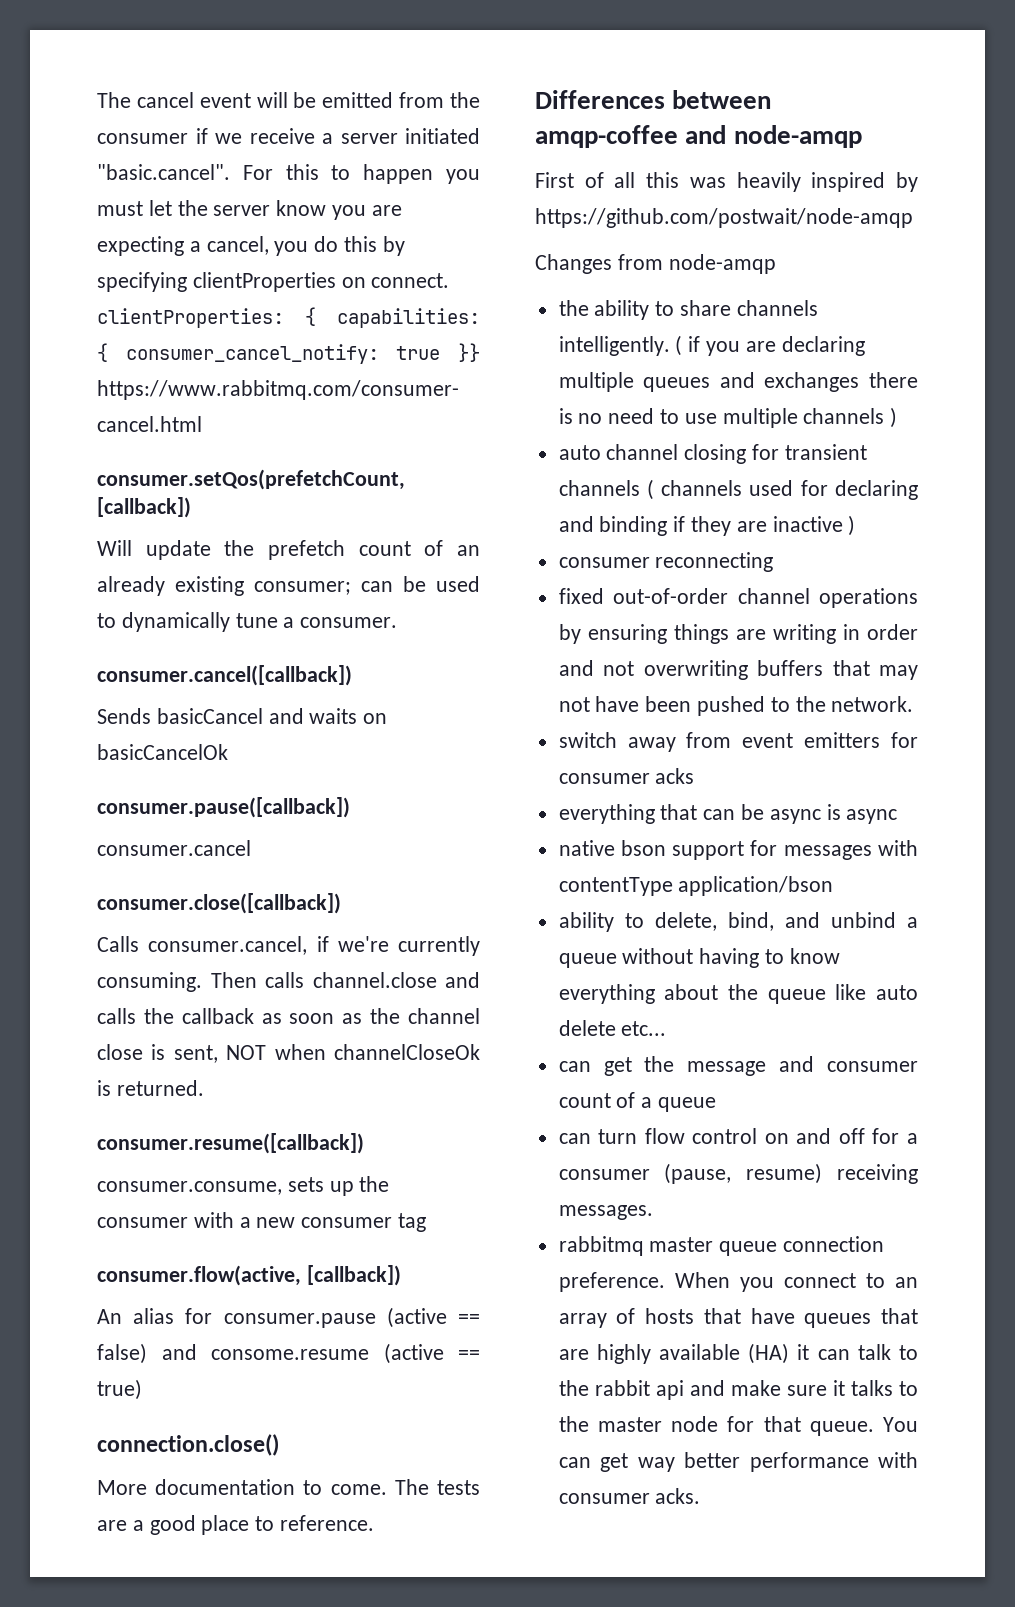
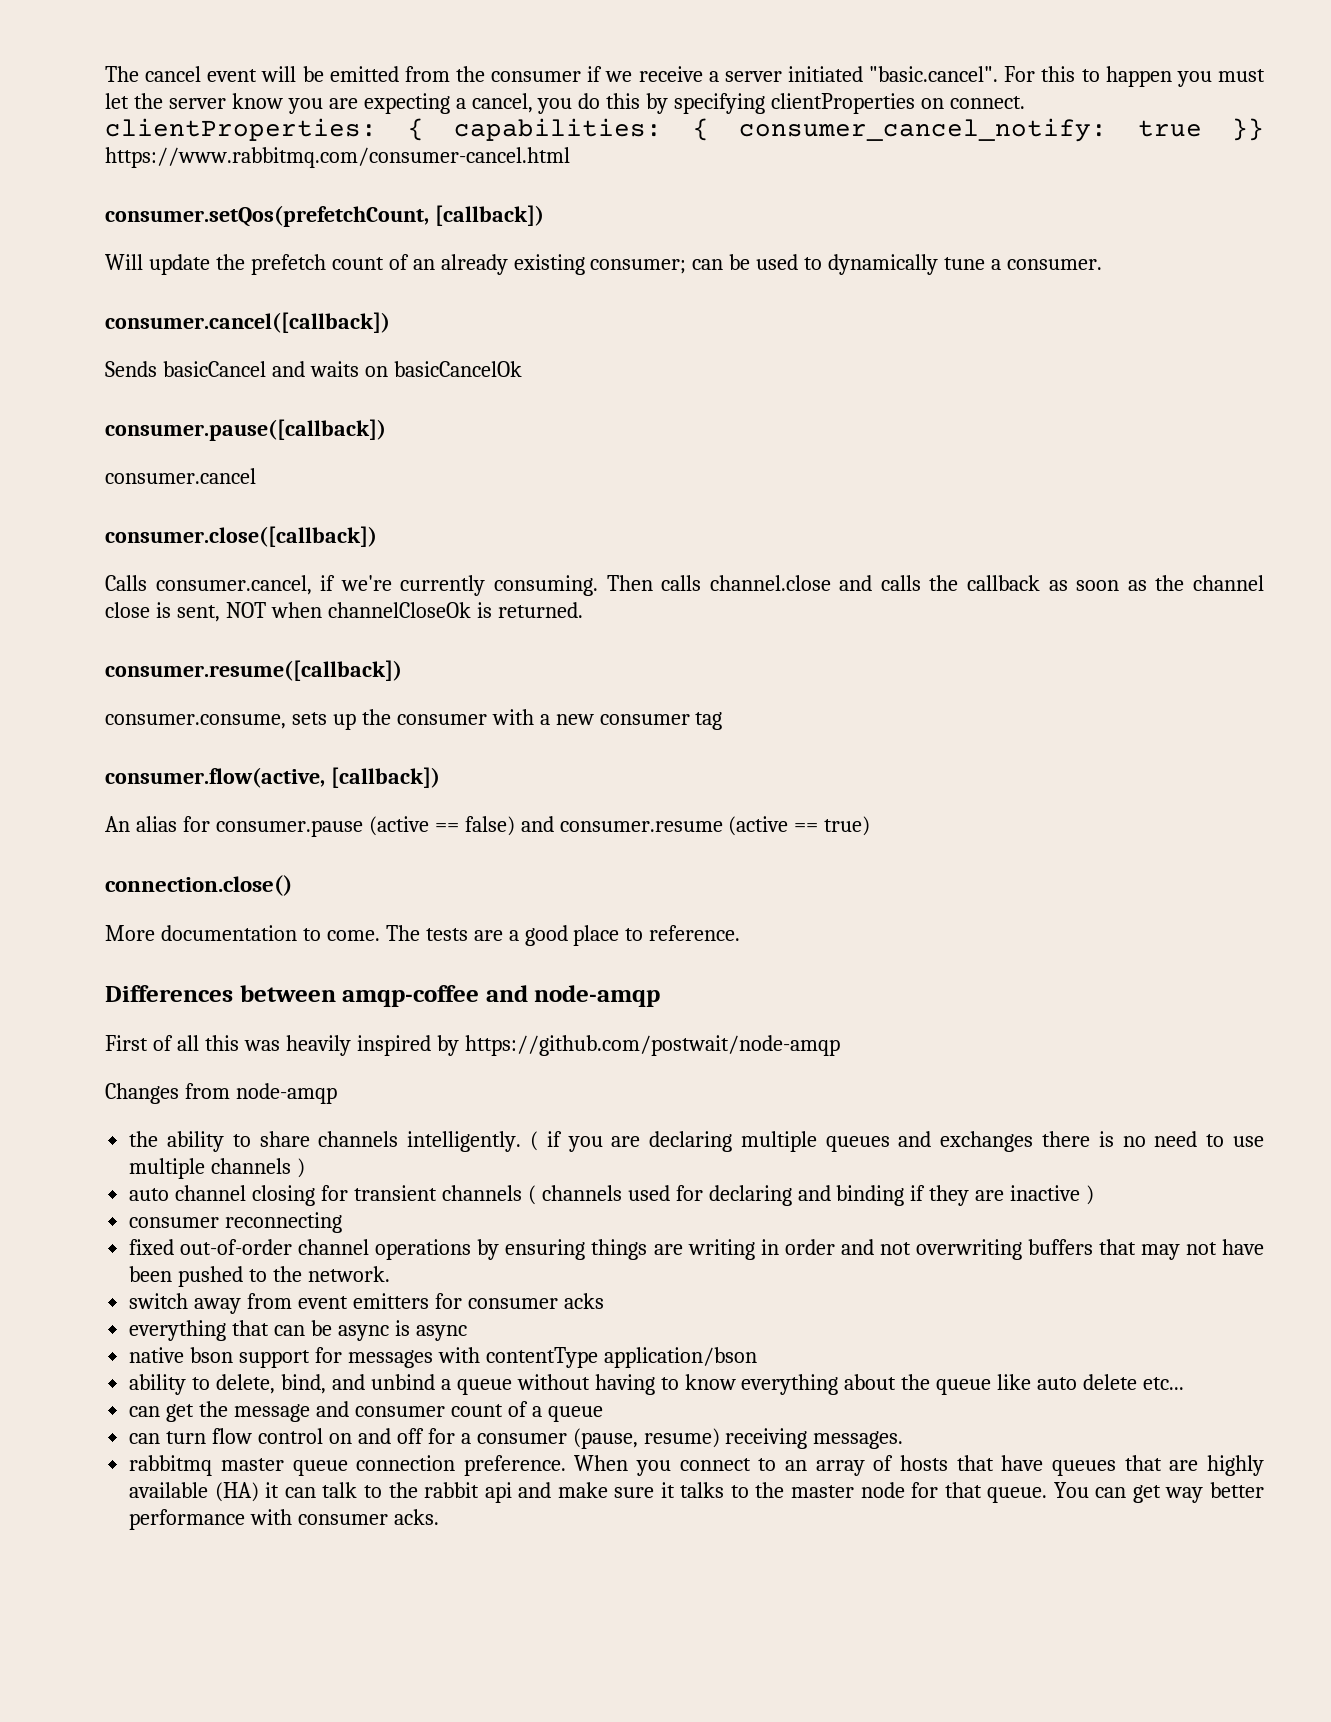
- An alias for consumer.pause (active == false) and consome.resume (active == true)
+ An alias for consumer.pause (active == false) and consumer.resume (active == true)

